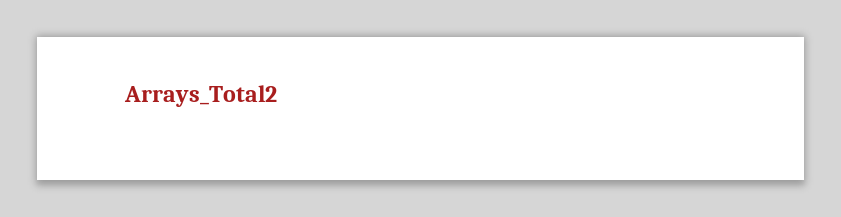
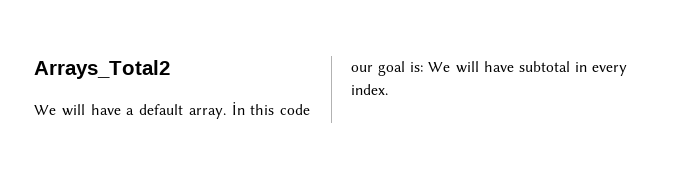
+ We will have a default array. İn this code our goal is: We will have subtotal in every index.

